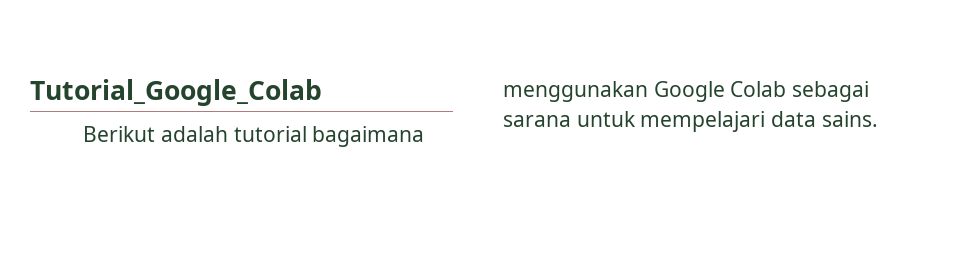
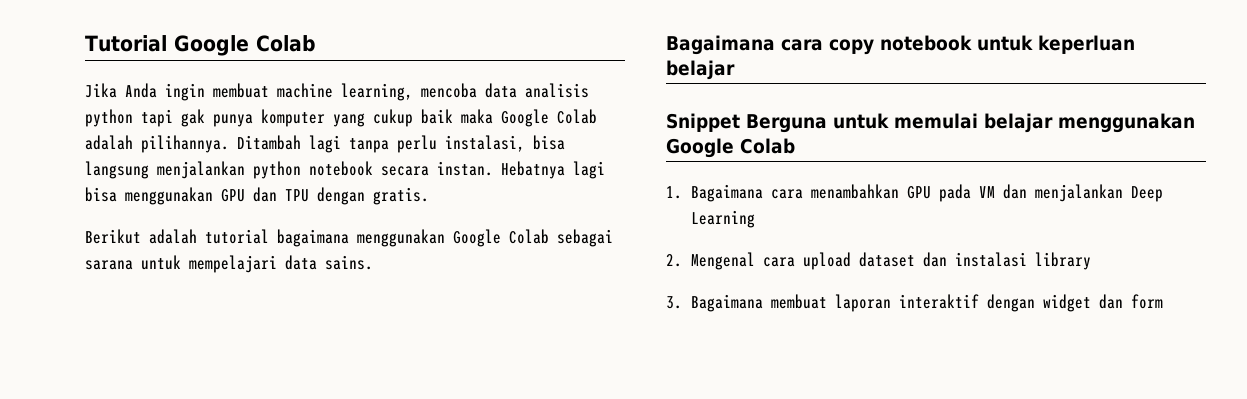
- Tutorial_Google_Colab
+ Tutorial Google Colab
+ Jika Anda ingin membuat machine learning, mencoba data analisis python tapi gak punya komputer yang cukup baik maka Google Colab adalah pilihannya. Ditambah lagi tanpa perlu instalasi, bisa langsung menjalankan python notebook secara instan. Hebatnya lagi bisa menggunakan GPU dan TPU dengan gratis.
+ Bagaimana cara copy notebook untuk keperluan belajar
+ Snippet Berguna untuk memulai belajar menggunakan Google Colab
+ 1. Bagaimana cara menambahkan GPU pada VM dan menjalankan Deep Learning
+ 2. Mengenal cara upload dataset dan instalasi library
+ 3. Bagaimana membuat laporan interaktif dengan widget dan form

